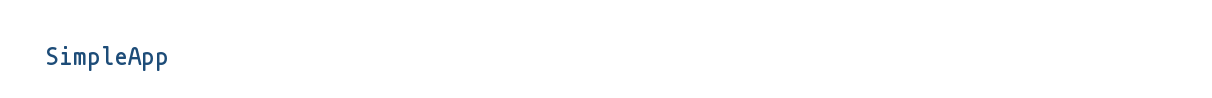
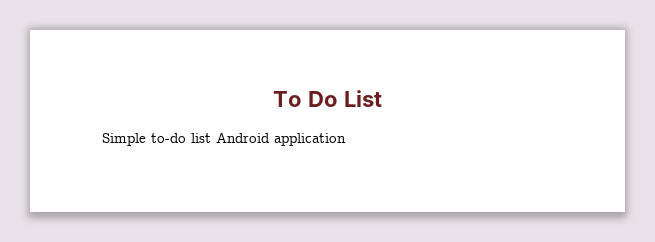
- SimpleApp
+ To Do List
+ Simple to-do list Android application

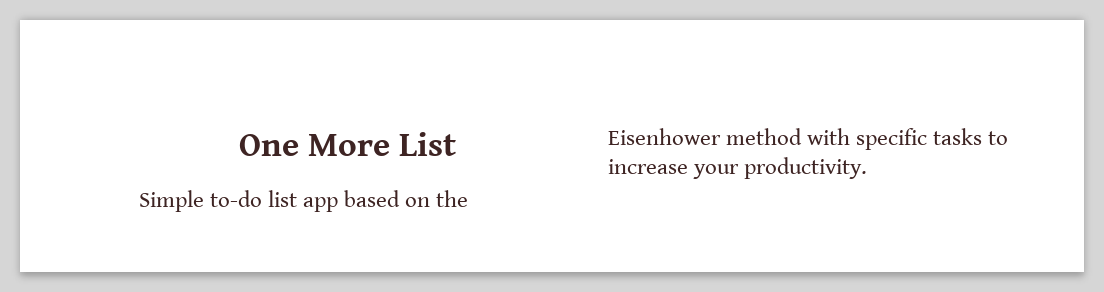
- To Do List
+ One More List
- Simple to-do list Android application
+ Simple to-do list app based on the Eisenhower method with specific tasks to increase your productivity.

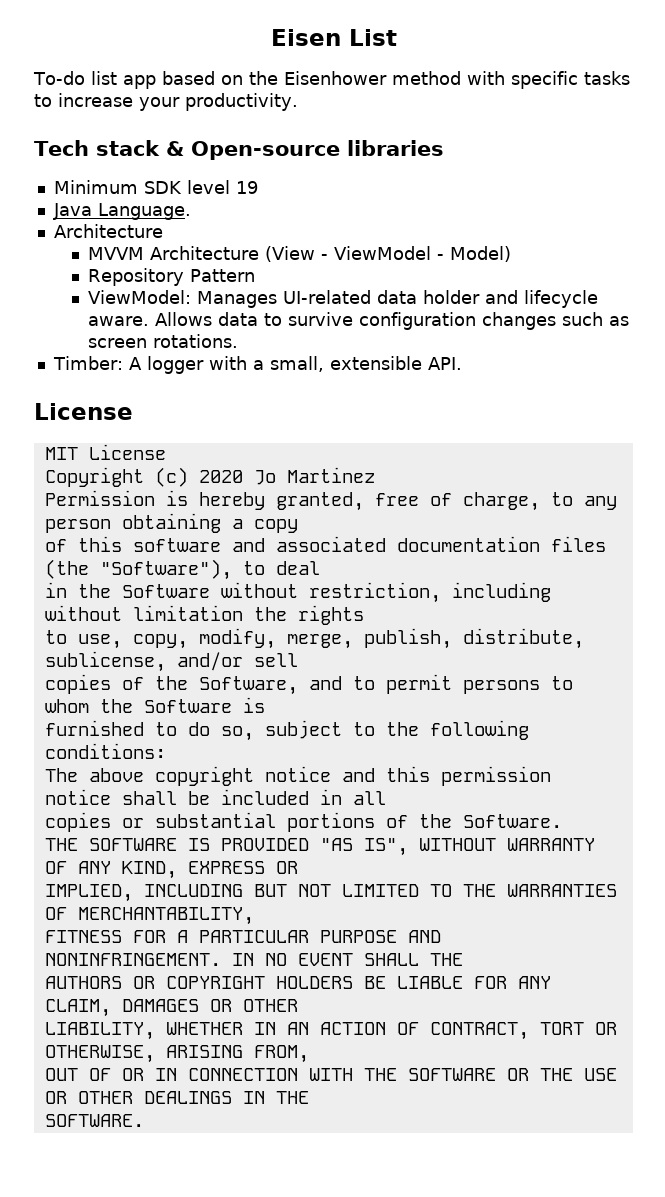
- One More List
+ Eisen List
- Simple to-do list app based on the Eisenhower method with specific tasks to increase your productivity.
+ To-do list app based on the Eisenhower method with specific tasks to increase your productivity.
+ Tech stack & Open-source libraries
+ Minimum SDK level 19
+ Java Language.
+ Architecture
+ MVVM Architecture (View - ViewModel - Model)
+ Repository Pattern
+ ViewModel: Manages UI-related data holder and lifecycle aware. Allows data to survive configuration changes such as screen rotations.
+ Timber: A logger with a small, extensible API.
+ License
+ MIT License
+ Copyright (c) 2020 Jo Martinez
+ Permission is hereby granted, free of charge, to any person obtaining a copy
+ of this software and associated documentation files (the "Software"), to deal
+ in the Software without restriction, including without limitation the rights
+ to use, copy, modify, merge, publish, distribute, sublicense, and/or sell
+ copies of the Software, and to permit persons to whom the Software is
+ furnished to do so, subject to the following conditions:
+ The above copyright notice and this permission notice shall be included in all
+ copies or substantial portions of the Software.
+ THE SOFTWARE IS PROVIDED "AS IS", WITHOUT WARRANTY OF ANY KIND, EXPRESS OR
+ IMPLIED, INCLUDING BUT NOT LIMITED TO THE WARRANTIES OF MERCHANTABILITY,
+ FITNESS FOR A PARTICULAR PURPOSE AND NONINFRINGEMENT. IN NO EVENT SHALL THE
+ AUTHORS OR COPYRIGHT HOLDERS BE LIABLE FOR ANY CLAIM, DAMAGES OR OTHER
+ LIABILITY, WHETHER IN AN ACTION OF CONTRACT, TORT OR OTHERWISE, ARISING FROM,
+ OUT OF OR IN CONNECTION WITH THE SOFTWARE OR THE USE OR OTHER DEALINGS IN THE
+ SOFTWARE.

